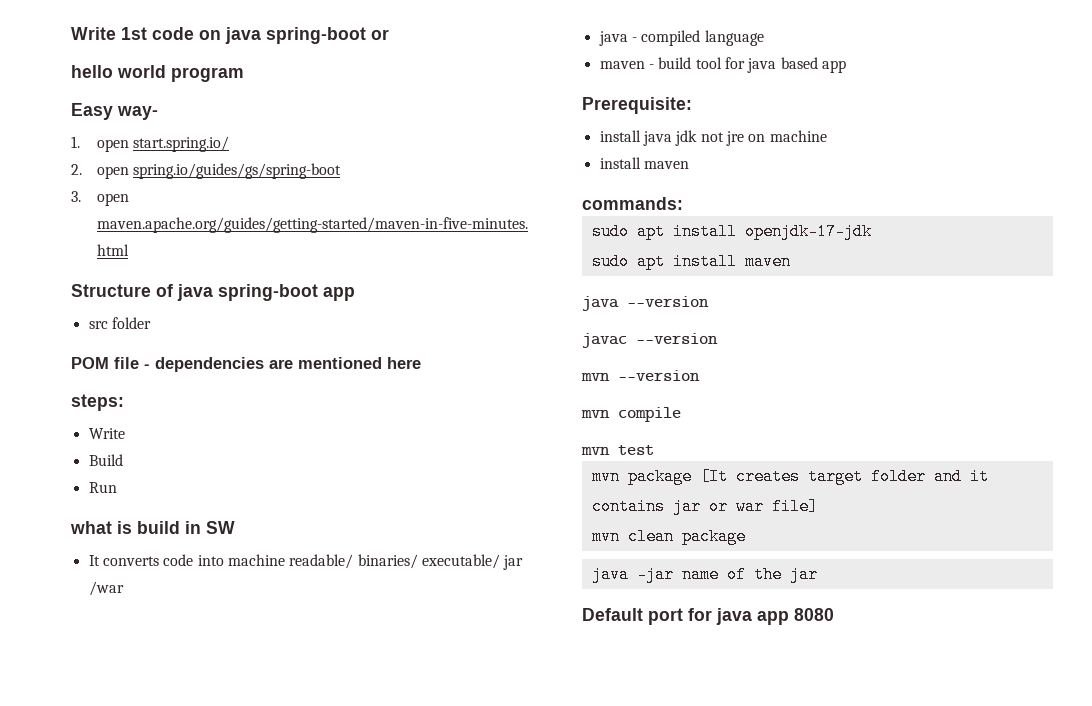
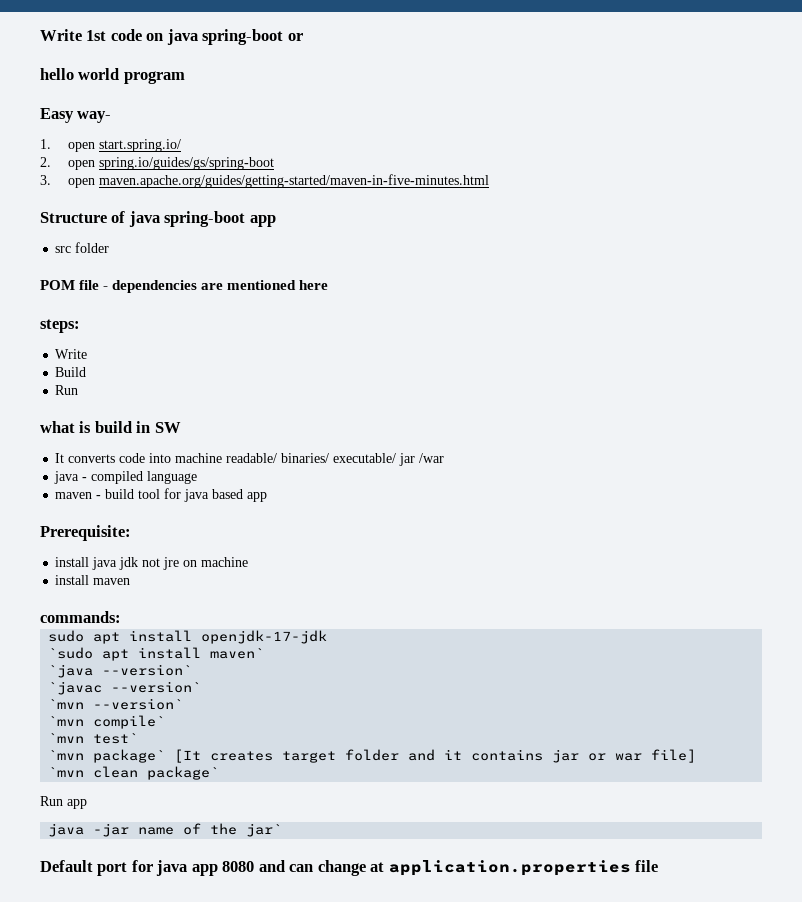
- sudo apt install maven
- java --version
- javac --version
- mvn --version
- mvn compile
- mvn test
- mvn package [It creates target folder and it contains jar or war file]
+ `sudo apt install maven`
+ `java --version`
+ `javac --version`
+ `mvn --version`
+ `mvn compile`
+ `mvn test`
+ `mvn package` [It creates target folder and it contains jar or war file]
- mvn clean package
+ `mvn clean package`
+ Run app
- java -jar name of the jar
+ java -jar name of the jar`
- Default port for java app 8080
+ Default port for java app 8080 and can change at application.properties file

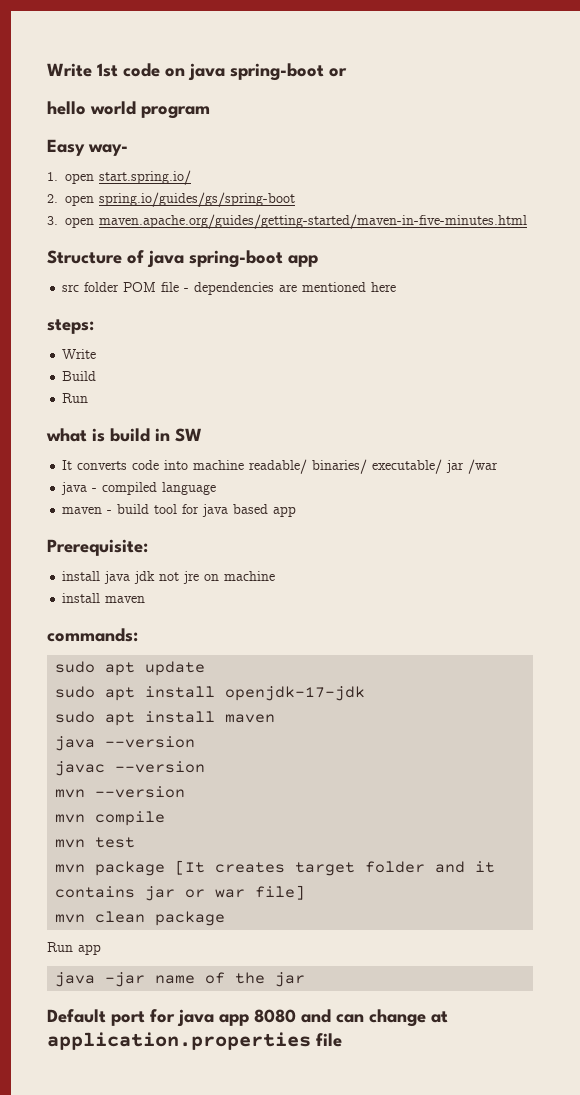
- src folder
- POM file - dependencies are mentioned here
+ src folder POM file - dependencies are mentioned here
+ sudo apt update
- `sudo apt install maven`
- `java --version`
- `javac --version`
- `mvn --version`
- `mvn compile`
- `mvn test`
- `mvn package` [It creates target folder and it contains jar or war file]
+ sudo apt install maven
+ java --version
+ javac --version
+ mvn --version
+ mvn compile
+ mvn test
+ mvn package [It creates target folder and it contains jar or war file]
- `mvn clean package`
+ mvn clean package
- java -jar name of the jar`
+ java -jar name of the jar

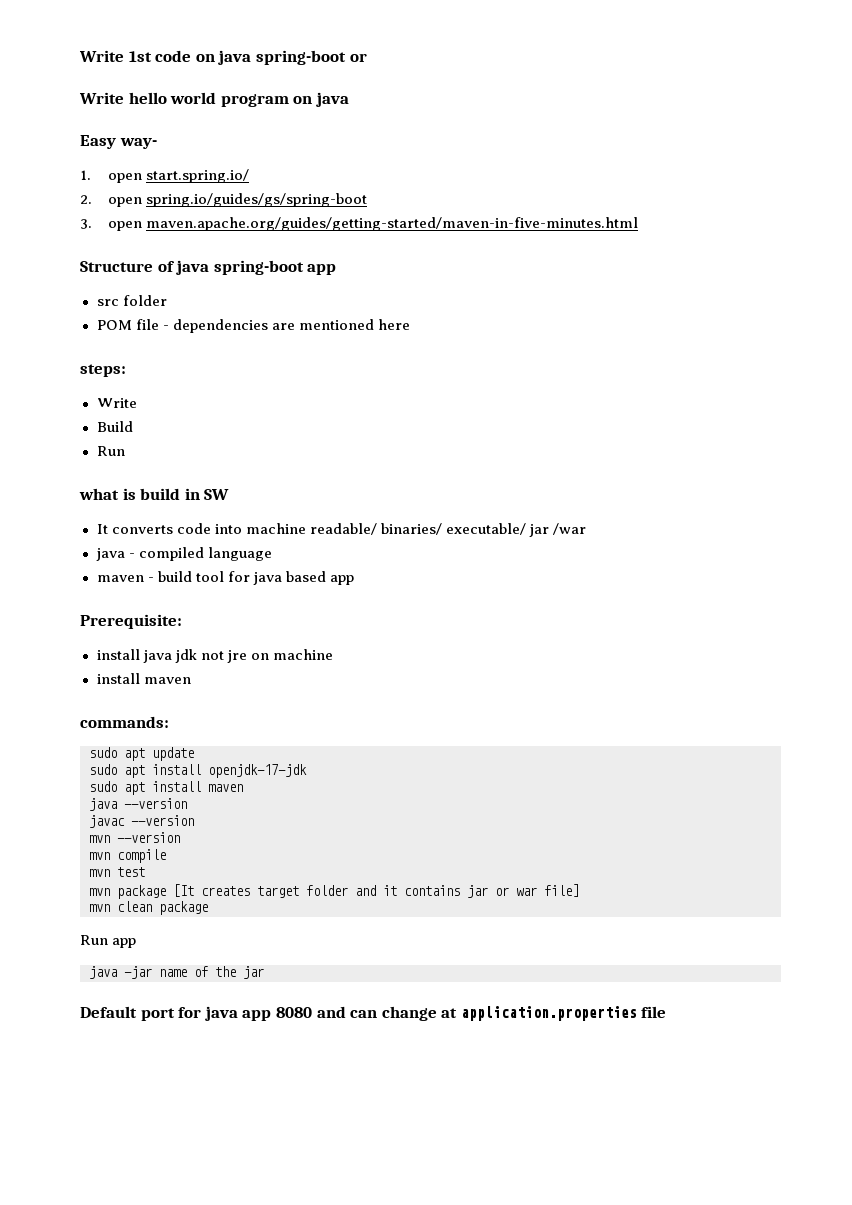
- hello world program
+ Write hello world program on java
- src folder POM file - dependencies are mentioned here
+ src folder
+ POM file - dependencies are mentioned here

